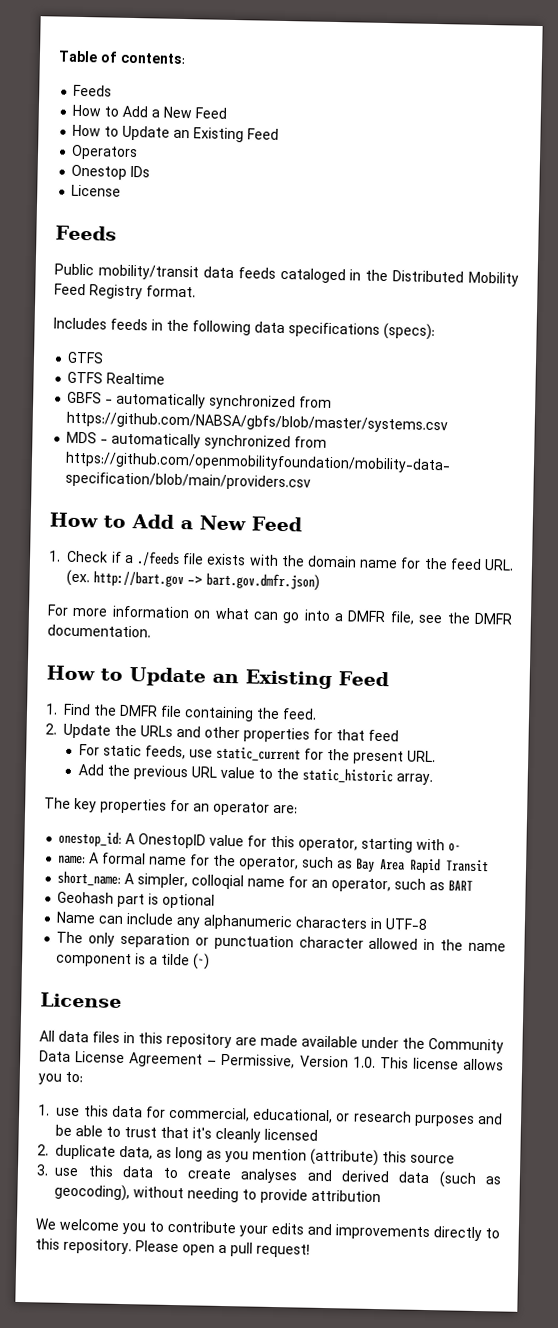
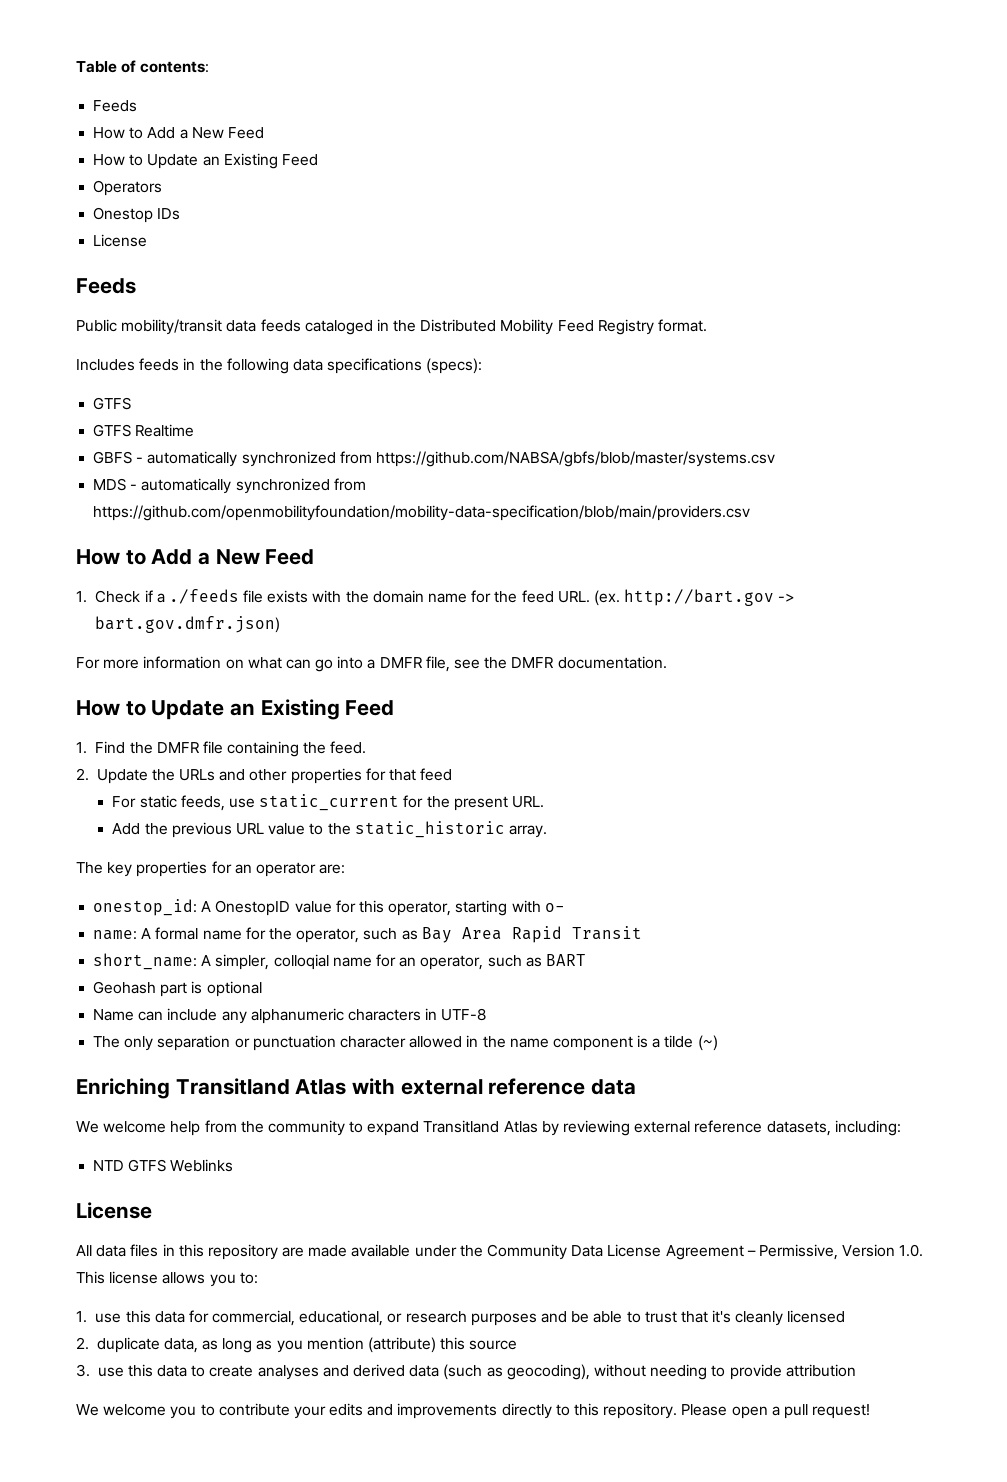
+ Enriching Transitland Atlas with external reference data
+ We welcome help from the community to expand Transitland Atlas by reviewing external reference datasets, including:
+ NTD GTFS Weblinks

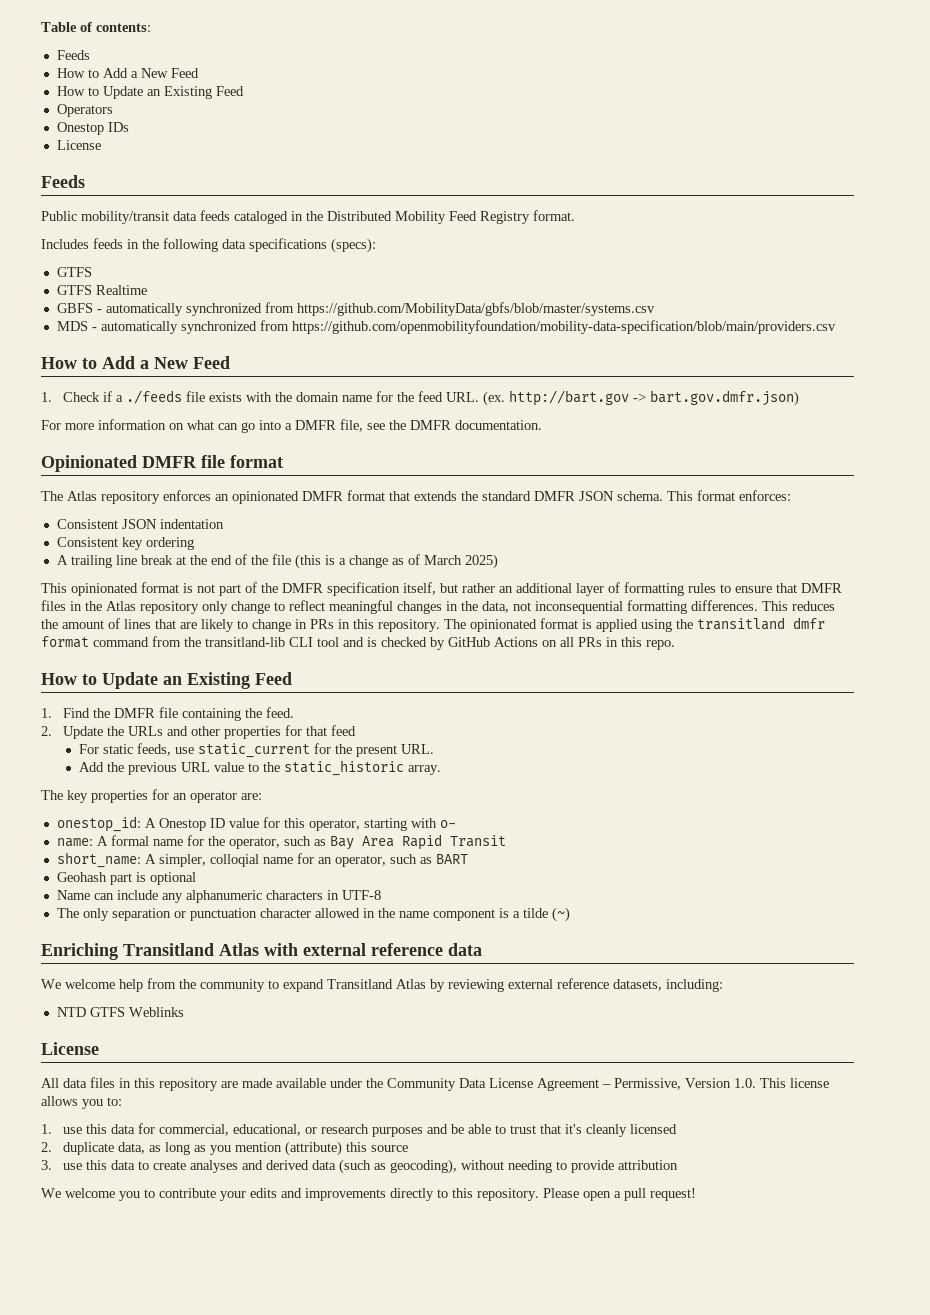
- GBFS - automatically synchronized from https://github.com/NABSA/gbfs/blob/master/systems.csv
+ GBFS - automatically synchronized from https://github.com/MobilityData/gbfs/blob/master/systems.csv
+ Opinionated DMFR file format
+ The Atlas repository enforces an opinionated DMFR format that extends the standard DMFR JSON schema. This format enforces:
+ Consistent JSON indentation
+ Consistent key ordering
+ A trailing line break at the end of the file (this is a change as of March 2025)
+ This opinionated format is not part of the DMFR specification itself, but rather an additional layer of formatting rules to ensure that DMFR files in the Atlas repository only change to reflect meaningful changes in the data, not inconsequential formatting differences. This reduces the amount of lines that are likely to change in PRs in this repository. The opinionated format is applied using the transitland dmfr format command from the transitland-lib CLI tool and is checked by GitHub Actions on all PRs in this repo.
- onestop_id: A OnestopID value for this operator, starting with o-
+ onestop_id: A Onestop ID value for this operator, starting with o-

